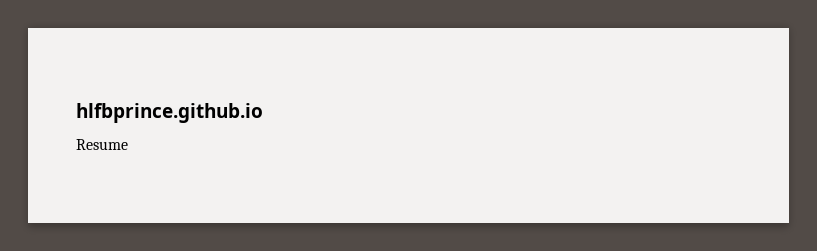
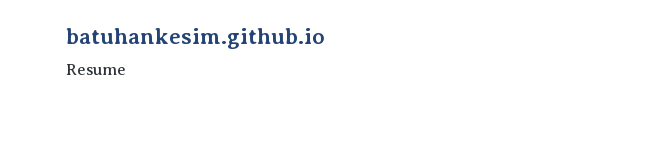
- hlfbprince.github.io
+ batuhankesim.github.io

